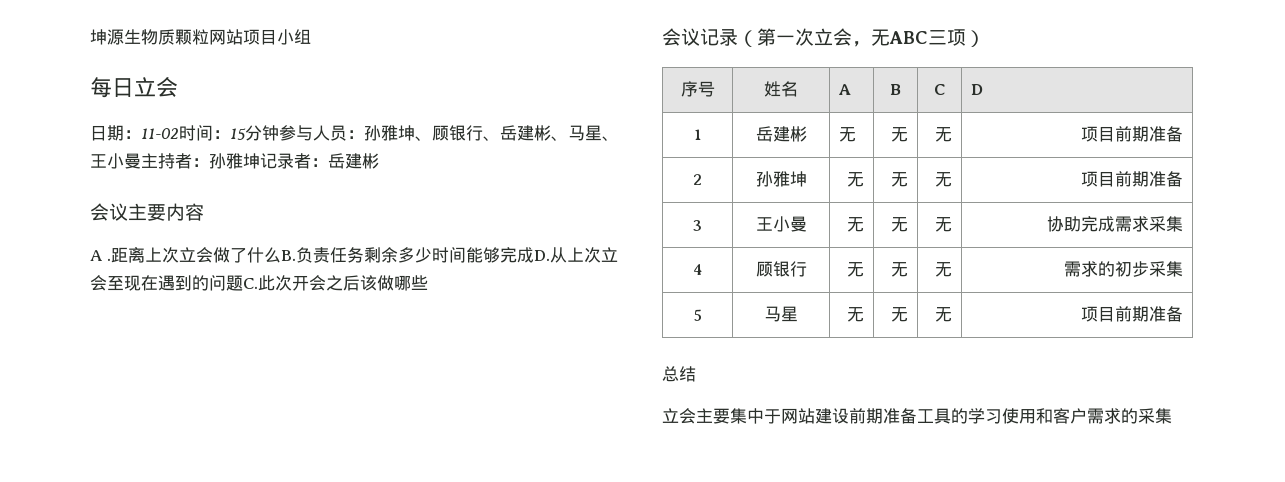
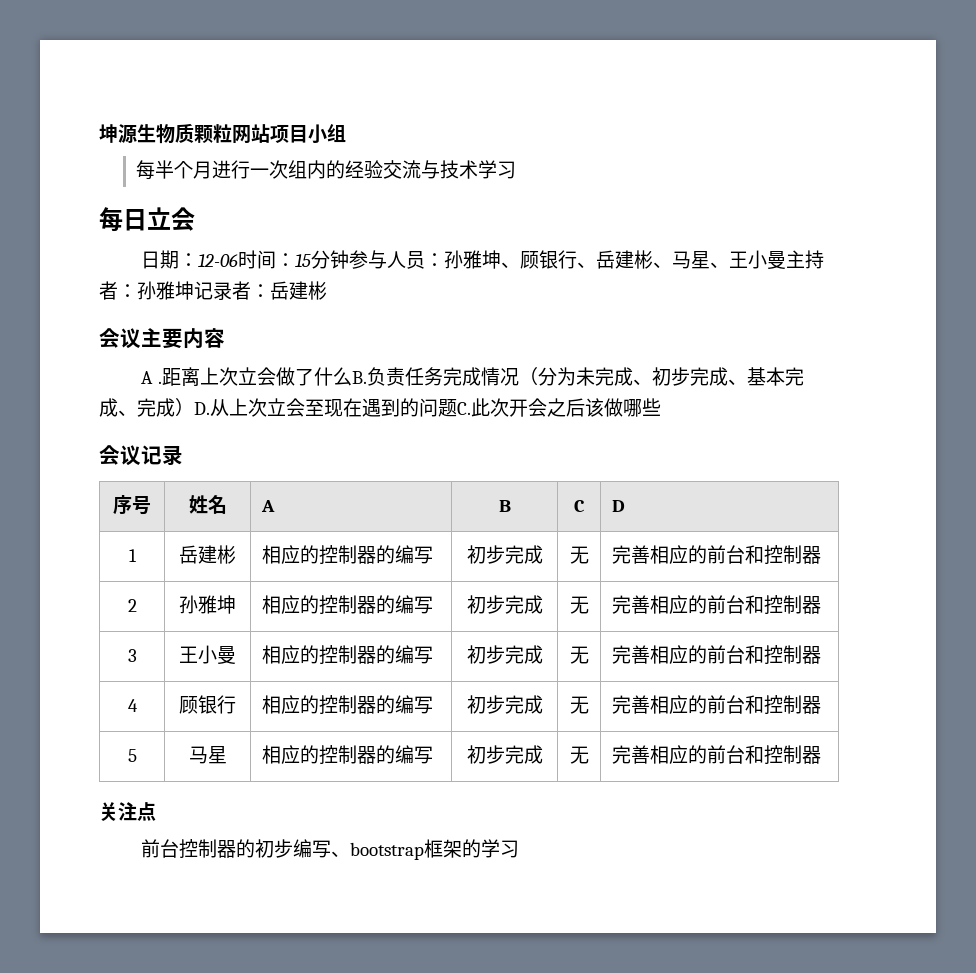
+ 每半个月进行一次组内的经验交流与技术学习
- 日期：11-02时间：15分钟参与人员：孙雅坤、顾银行、岳建彬、马星、王小曼主持者：孙雅坤记录者：岳建彬
+ 日期：12-06时间：15分钟参与人员：孙雅坤、顾银行、岳建彬、马星、王小曼主持者：孙雅坤记录者：岳建彬
- 距离上次立会做了什么B.负责任务剩余多少时间能够完成D.从上次立会至现在遇到的问题C.此次开会之后该做哪些
+ 距离上次立会做了什么B.负责任务完成情况（分为未完成、初步完成、基本完成、完成）D.从上次立会至现在遇到的问题C.此次开会之后该做哪些
- 会议记录（第一次立会，无ABC三项）
+ 会议记录
- 1 | 岳建彬 | 无 | 无 | 无 | 项目前期准备
- 2 | 孙雅坤 | 无 | 无 | 无 | 项目前期准备
- 3 | 王小曼 | 无 | 无 | 无 | 协助完成需求采集
- 4 | 顾银行 | 无 | 无 | 无 | 需求的初步采集
- 5 | 马星 | 无 | 无 | 无 | 项目前期准备
- 总结
- 立会主要集中于网站建设前期准备工具的学习使用和客户需求的采集
+ 1 | 岳建彬 | 相应的控制器的编写 | 初步完成 | 无 | 完善相应的前台和控制器
+ 2 | 孙雅坤 | 相应的控制器的编写 | 初步完成 | 无 | 完善相应的前台和控制器
+ 3 | 王小曼 | 相应的控制器的编写 | 初步完成 | 无 | 完善相应的前台和控制器
+ 4 | 顾银行 | 相应的控制器的编写 | 初步完成 | 无 | 完善相应的前台和控制器
+ 5 | 马星 | 相应的控制器的编写 | 初步完成 | 无 | 完善相应的前台和控制器
+ 关注点
+ 前台控制器的初步编写、bootstrap框架的学习

